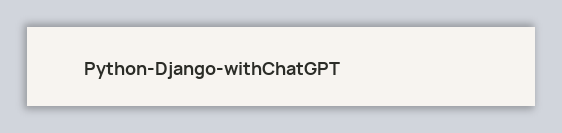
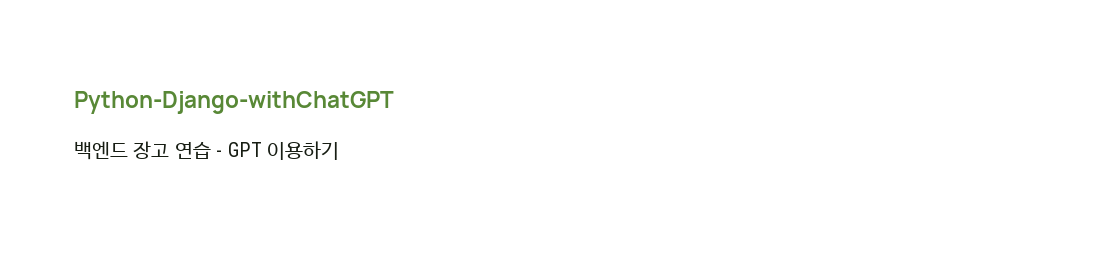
+ 백엔드 장고 연습 - GPT 이용하기

